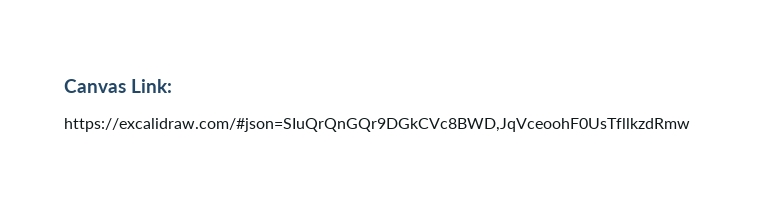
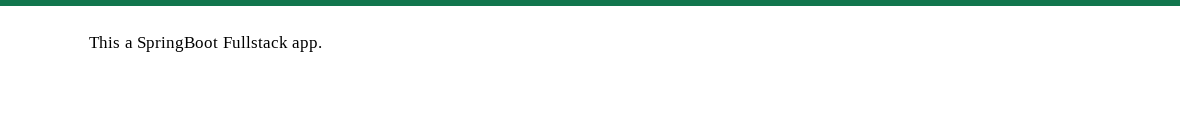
- Canvas Link:
- https://excalidraw.com/#json=SIuQrQnGQr9DGkCVc8BWD,JqVceoohF0UsTfllkzdRmw
+ This a SpringBoot Fullstack app.

